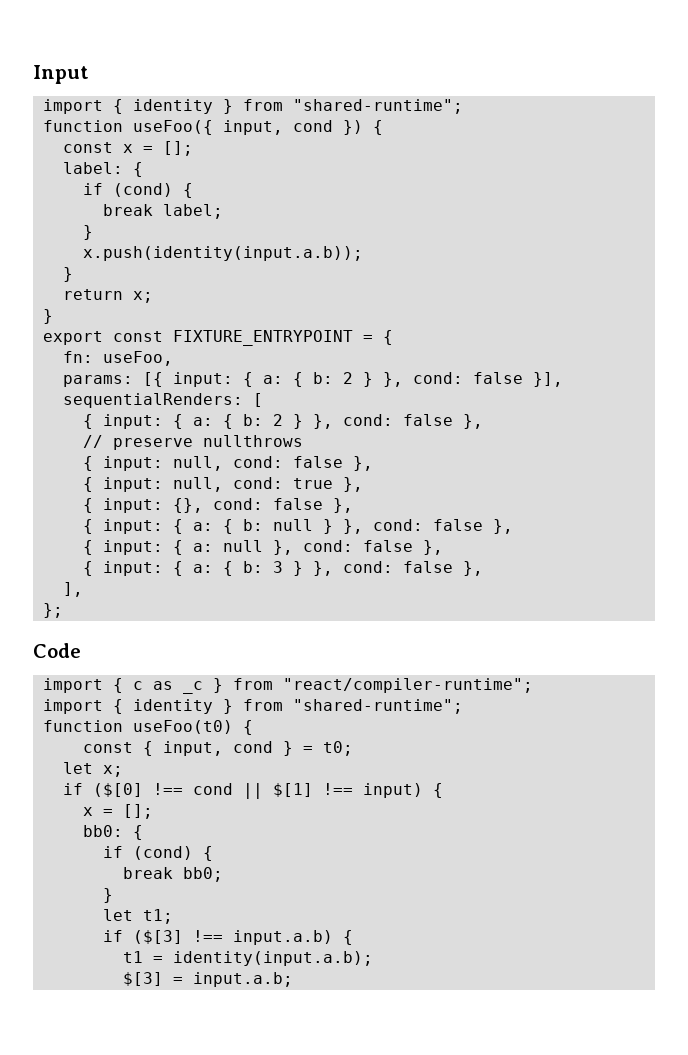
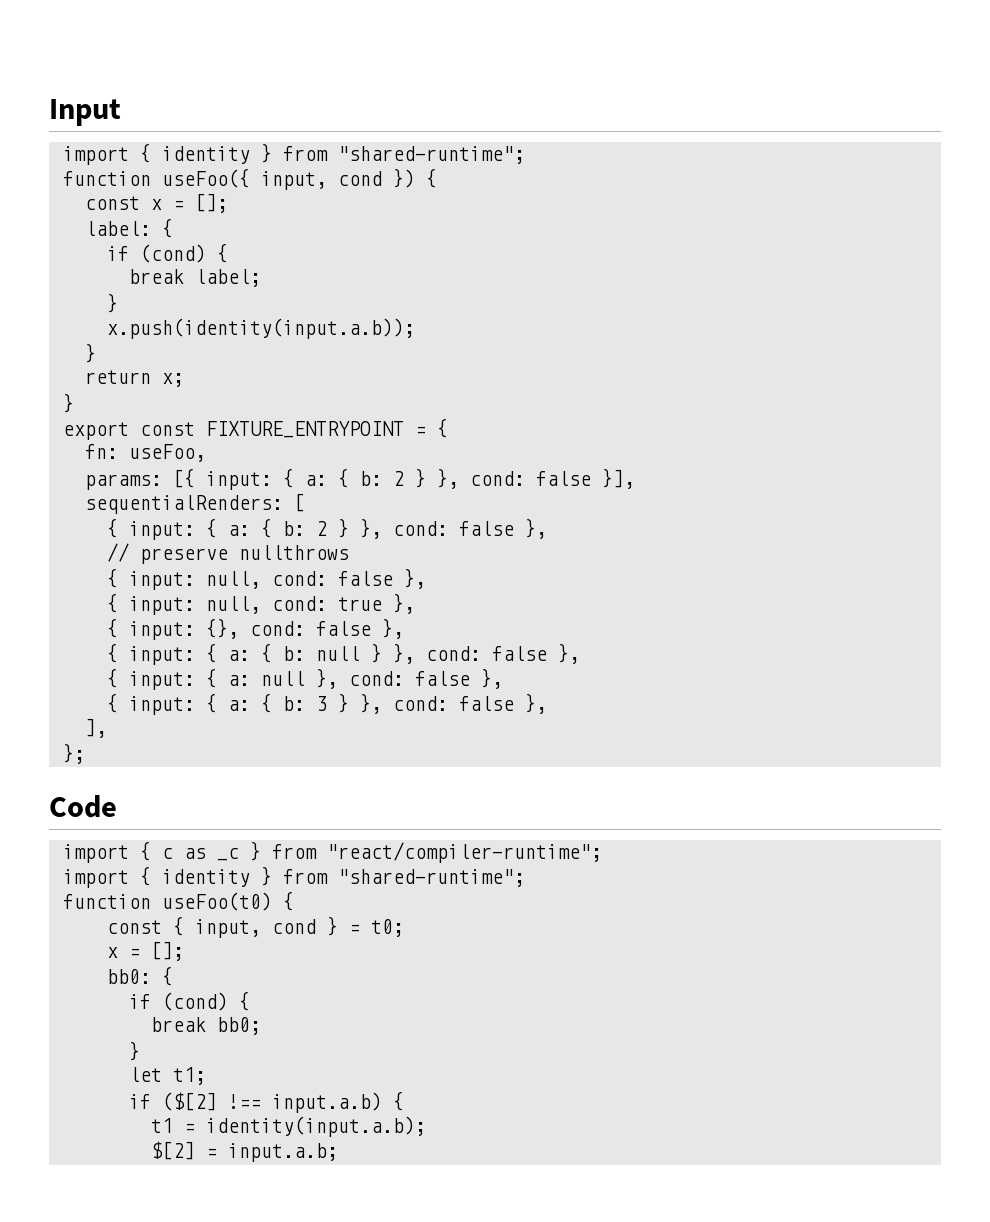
- let x;
- if ($[0] !== cond || $[1] !== input) {
- if ($[3] !== input.a.b) {
+ if ($[2] !== input.a.b) {
- $[3] = input.a.b;
+ $[2] = input.a.b;

